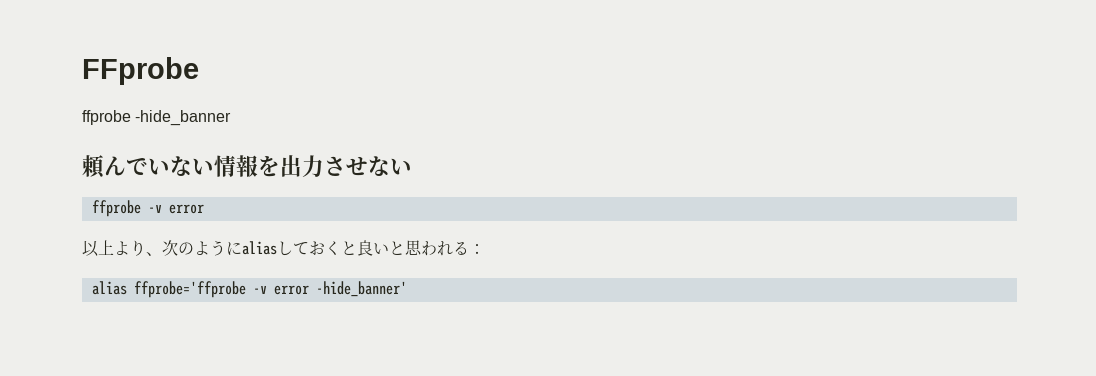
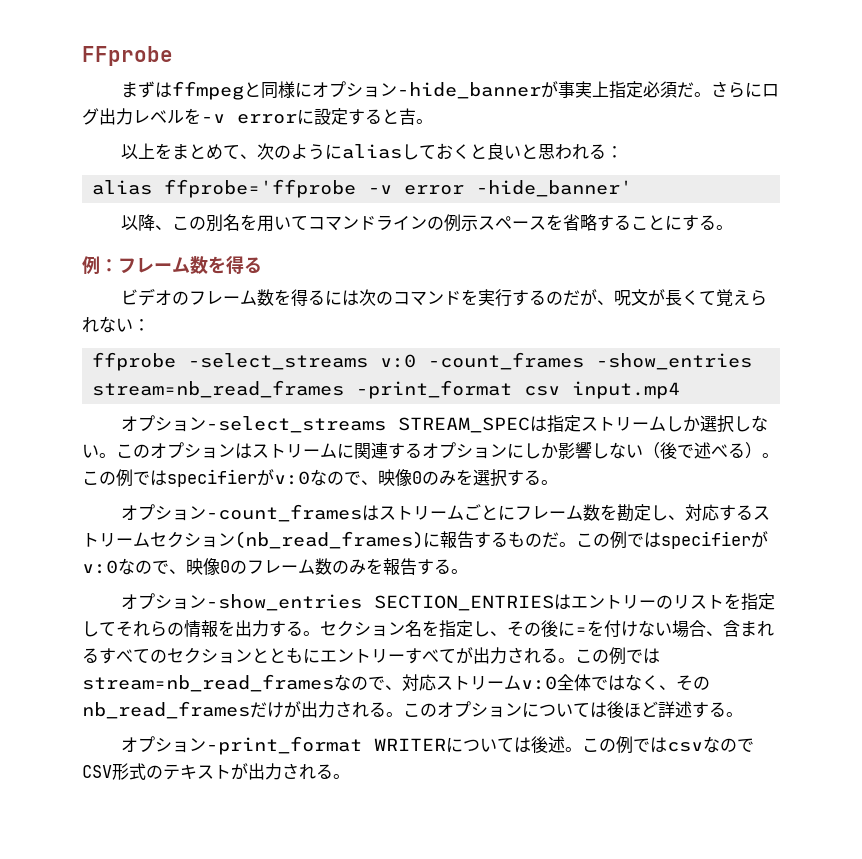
- ffprobe -hide_banner
- 頼んでいない情報を出力させない
- ffprobe -v error
+ まずはffmpegと同様にオプション-hide_bannerが事実上指定必須だ。さらにログ出力レベルを-v errorに設定すると吉。
- 以上より、次のようにaliasしておくと良いと思われる：
+ 以上をまとめて、次のようにaliasしておくと良いと思われる：
+ 以降、この別名を用いてコマンドラインの例示スペースを省略することにする。
+ 例：フレーム数を得る
+ ビデオのフレーム数を得るには次のコマンドを実行するのだが、呪文が長くて覚えられない：
+ ffprobe -select_streams v:0 -count_frames -show_entries stream=nb_read_frames -print_format csv input.mp4
+ オプション-select_streams STREAM_SPECは指定ストリームしか選択しない。このオプションはストリームに関連するオプションにしか影響しない（後で述べる）。この例ではspecifierがv:0なので、映像0のみを選択する。
+ オプション-count_framesはストリームごとにフレーム数を勘定し、対応するストリームセクション(nb_read_frames)に報告するものだ。この例ではspecifierがv:0なので、映像0のフレーム数のみを報告する。
+ オプション-show_entries SECTION_ENTRIESはエントリーのリストを指定してそれらの情報を出力する。セクション名を指定し、その後に=を付けない場合、含まれるすべてのセクションとともにエントリーすべてが出力される。この例ではstream=nb_read_framesなので、対応ストリームv:0全体ではなく、そのnb_read_framesだけが出力される。このオプションについては後ほど詳述する。
+ オプション-print_format WRITERについては後述。この例ではcsvなのでCSV形式のテキストが出力される。

